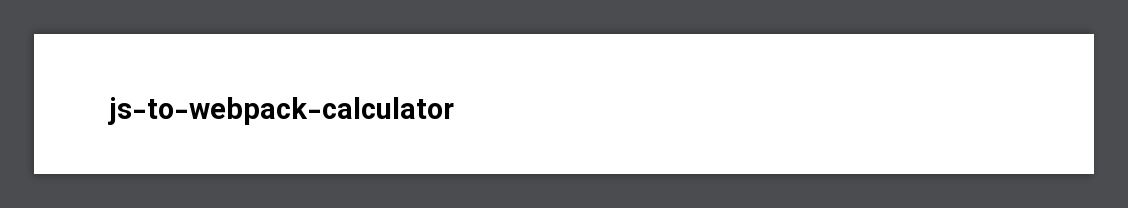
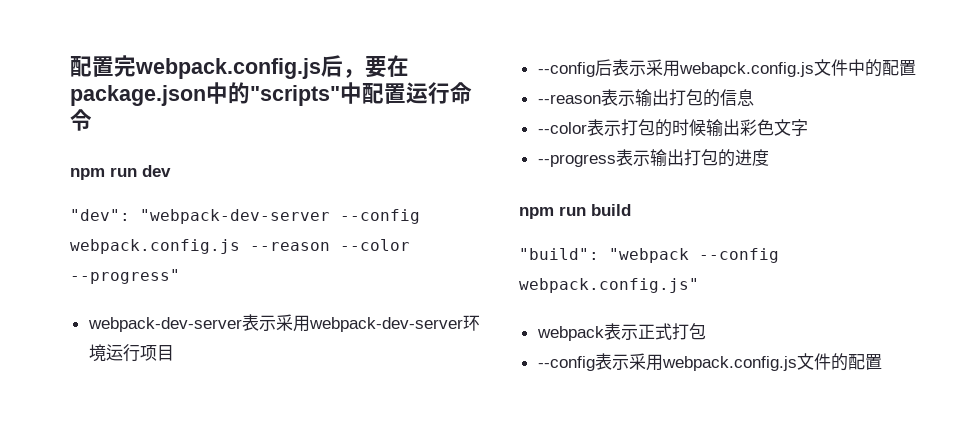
- js-to-webpack-calculator
+ 配置完webpack.config.js后，要在package.json中的"scripts"中配置运行命令
+ npm run dev
+ "dev": "webpack-dev-server --config webpack.config.js --reason --color --progress"
+ webpack-dev-server表示采用webpack-dev-server环境运行项目
+ --config后表示采用webapck.config.js文件中的配置
+ --reason表示输出打包的信息
+ --color表示打包的时候输出彩色文字
+ --progress表示输出打包的进度
+ npm run build
+ "build": "webpack --config webpack.config.js"
+ webpack表示正式打包
+ --config表示采用webpack.config.js文件的配置

